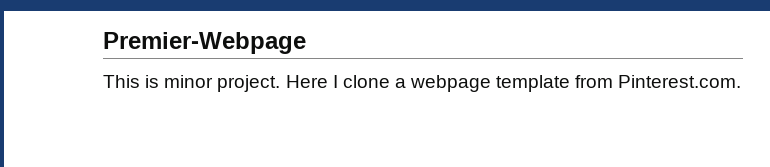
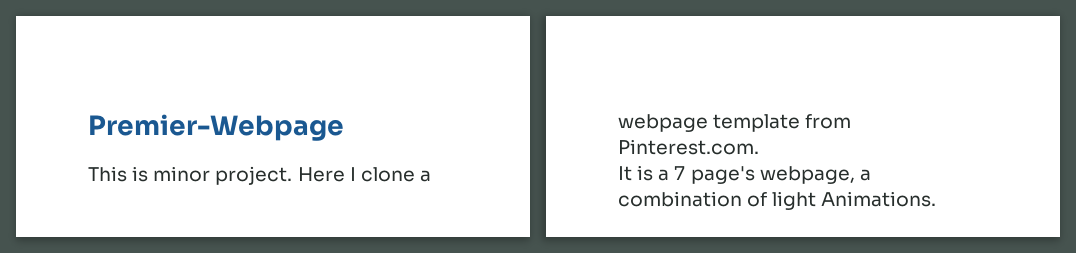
+ It is a 7 page's webpage, a combination of light Animations.

